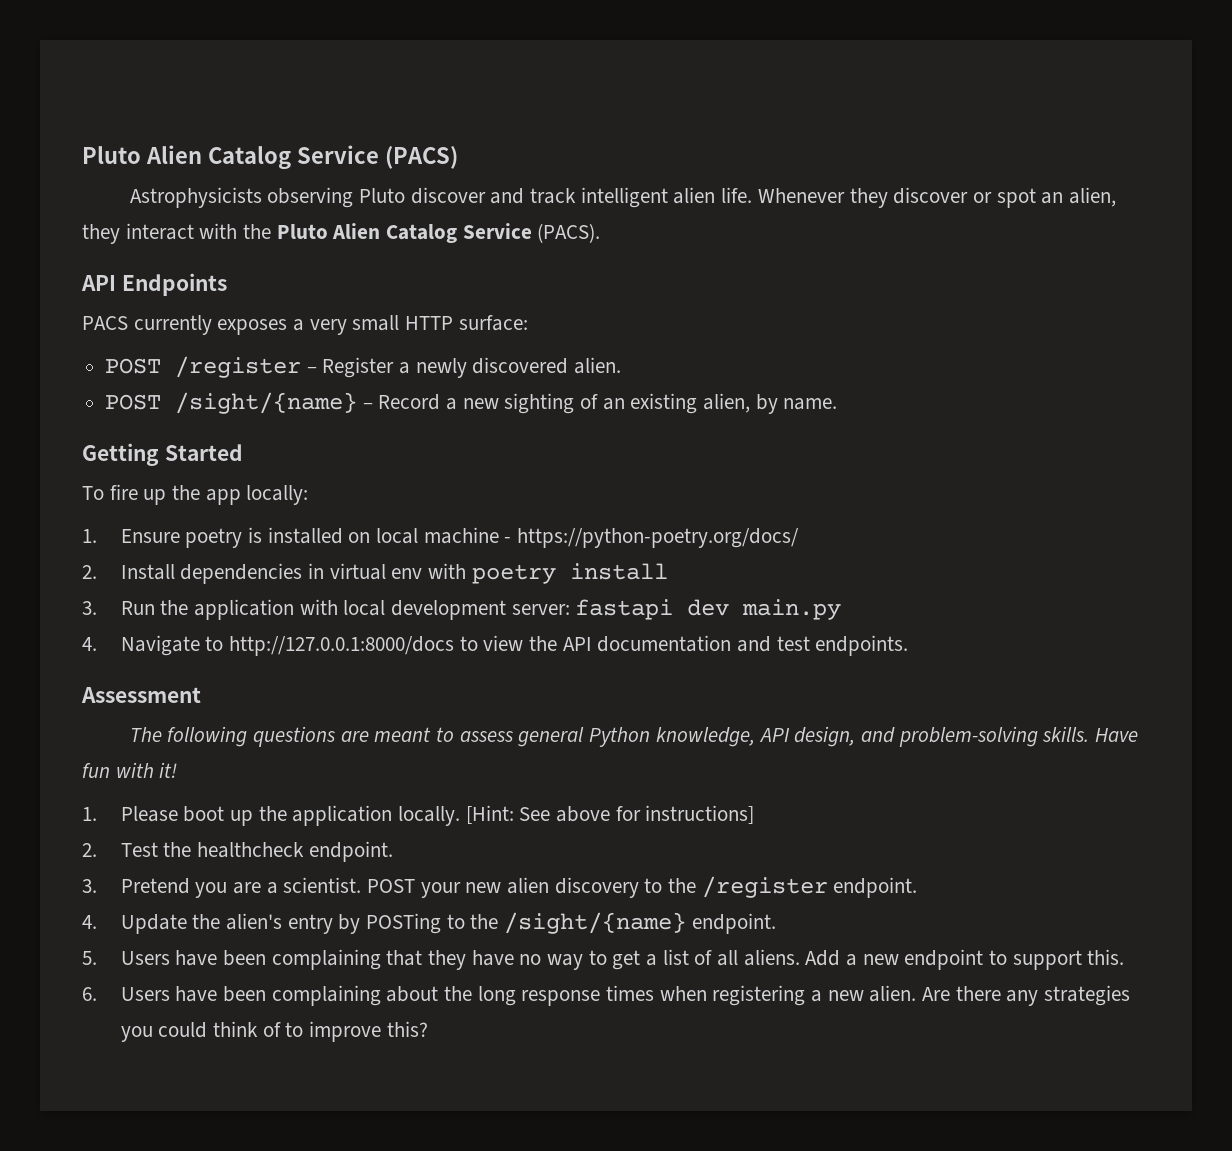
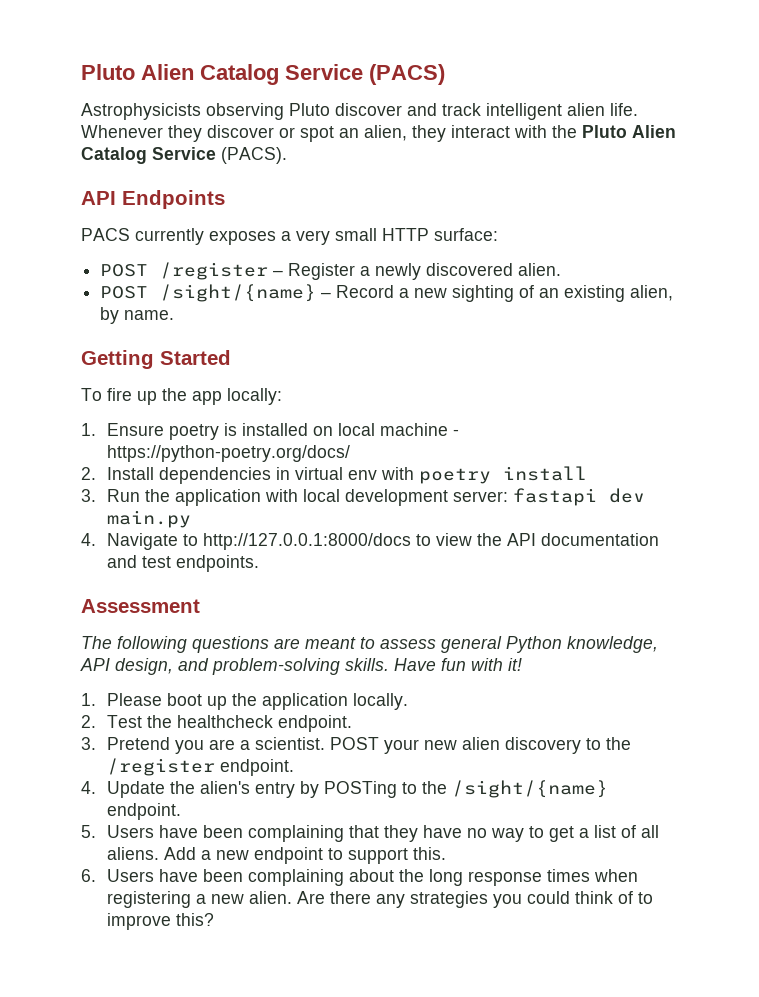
- [Hint: See above for instructions]

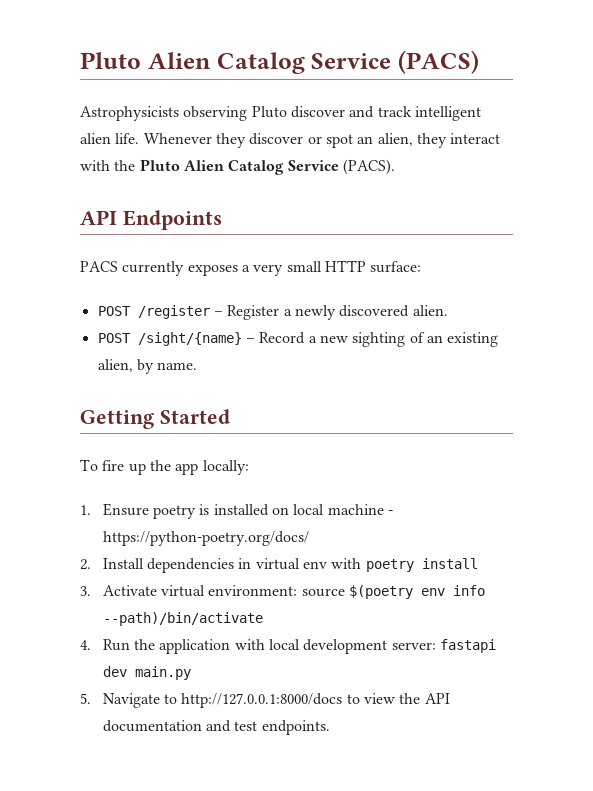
- 3. Run the application with local development server: fastapi dev main.py
+ 3. Activate virtual environment: source $(poetry env info --path)/bin/activate
+ 4. Run the application with local development server: fastapi dev main.py
- 4. Navigate to http://127.0.0.1:8000/docs to view the API documentation and test endpoints.
+ 5. Navigate to http://127.0.0.1:8000/docs to view the API documentation and test endpoints.
- Assessment
- The following questions are meant to assess general Python knowledge, API design, and problem-solving skills. Have fun with it!
- 1. Please boot up the application locally.
- 2. Test the healthcheck endpoint.
- 3. Pretend you are a scientist. POST your new alien discovery to the /register endpoint.
- 4. Update the alien's entry by POSTing to the /sight/{name} endpoint.
- 5. Users have been complaining that they have no way to get a list of all aliens. Add a new endpoint to support this.
- 6. Users have been complaining about the long response times when registering a new alien. Are there any strategies you could think of to improve this?

